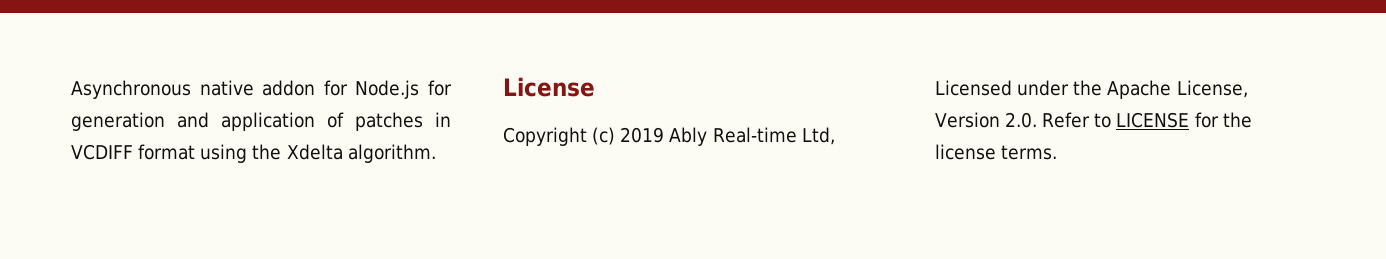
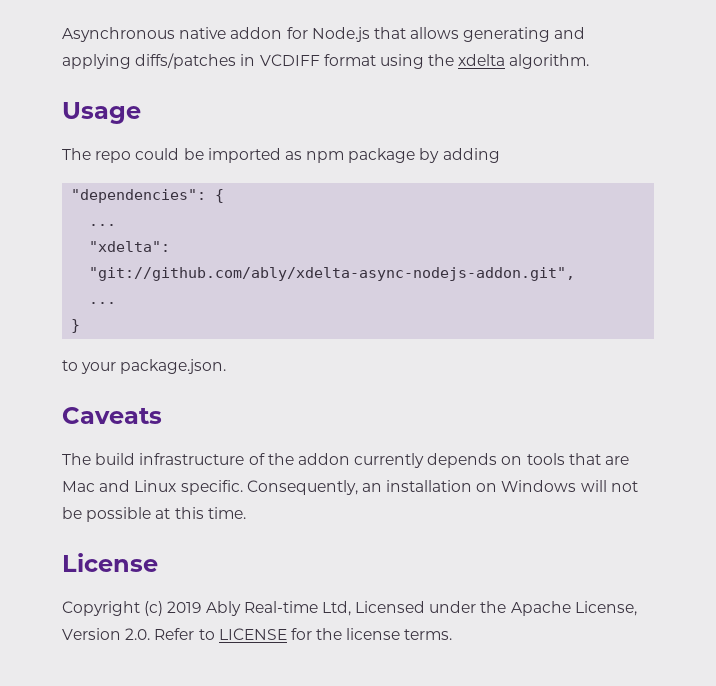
- Asynchronous native addon for Node.js for generation and application of patches in VCDIFF format using the Xdelta algorithm.
+ Asynchronous native addon for Node.js that allows generating and applying diffs/patches in VCDIFF format using the xdelta algorithm.
+ Usage
+ The repo could be imported as npm package by adding
+ "dependencies": {
+ ...
+ "xdelta": "git://github.com/ably/xdelta-async-nodejs-addon.git",
+ ...
+ }
+ to your package.json.
+ Caveats
+ The build infrastructure of the addon currently depends on tools that are Mac and Linux specific. Consequently, an installation on Windows will not be possible at this time.

